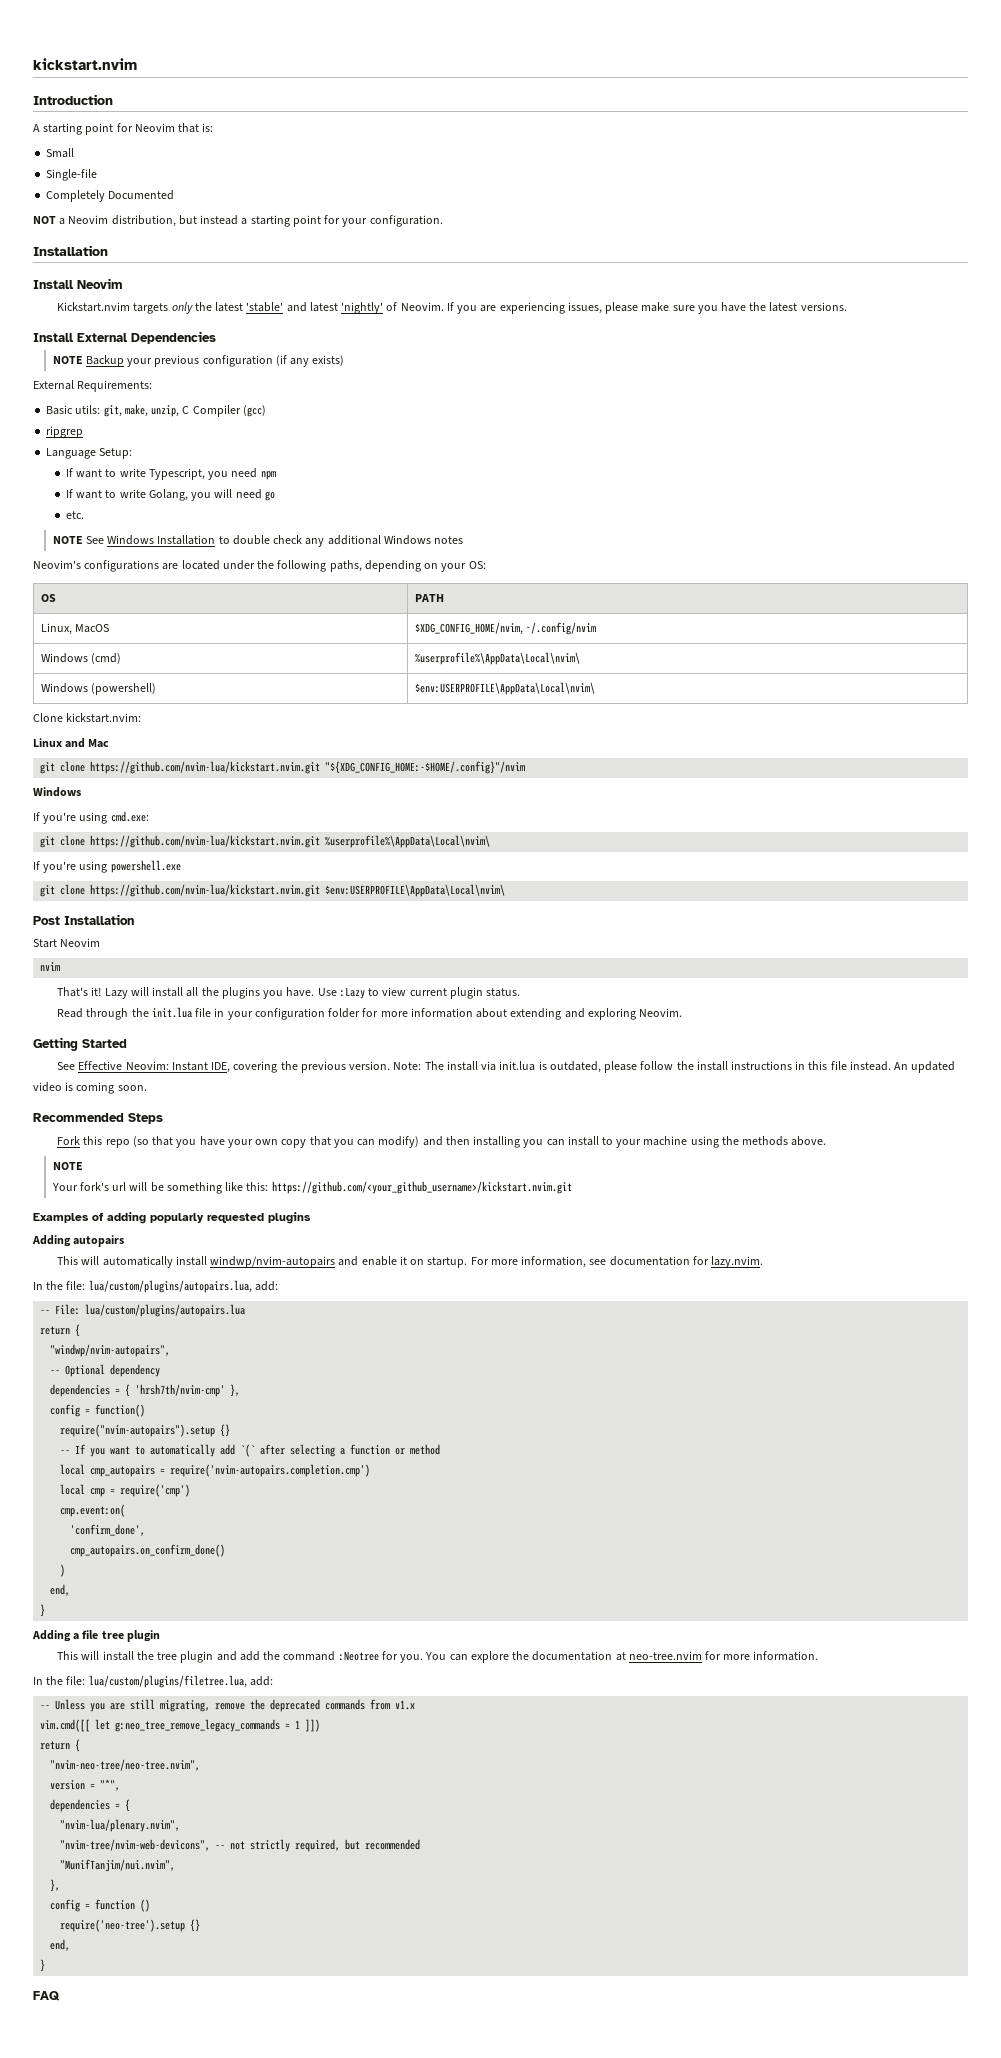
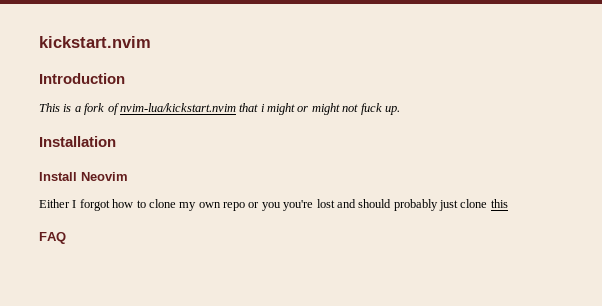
- A starting point for Neovim that is:
- Small
- Single-file
- Completely Documented
- NOT a Neovim distribution, but instead a starting point for your configuration.
+ This is a fork of nvim-lua/kickstart.nvim that i might or might not fuck up.
  Installation
  Install Neovim
- Kickstart.nvim targets only the latest 'stable' and latest 'nightly' of Neovim. If you are experiencing issues, please make sure you have the latest versions.
- Install External Dependencies
- NOTE Backup your previous configuration (if any exists)
- External Requirements:
- Basic utils: git, make, unzip, C Compiler (gcc)
- ripgrep
- Language Setup:
- If want to write Typescript, you need npm
- If want to write Golang, you will need go
- etc.
- NOTE See Windows Installation to double check any additional Windows notes
- Neovim's configurations are located under the following paths, depending on your OS:
- OS | PATH
- Linux, MacOS | $XDG_CONFIG_HOME/nvim, ~/.config/nvim
- Windows (cmd) | %userprofile%\AppData\Local\nvim\
- Windows (powershell) | $env:USERPROFILE\AppData\Local\nvim\
- Clone kickstart.nvim:
- Linux and Mac
- git clone https://github.com/nvim-lua/kickstart.nvim.git "${XDG_CONFIG_HOME:-$HOME/.config}"/nvim
- Windows
- If you're using cmd.exe:
- git clone https://github.com/nvim-lua/kickstart.nvim.git %userprofile%\AppData\Local\nvim\
- If you're using powershell.exe
- git clone https://github.com/nvim-lua/kickstart.nvim.git $env:USERPROFILE\AppData\Local\nvim\
- Post Installation
- Start Neovim
- nvim
- That's it! Lazy will install all the plugins you have. Use :Lazy to view current plugin status.
- Read through the init.lua file in your configuration folder for more information about extending and exploring Neovim.
- Getting Started
- See Effective Neovim: Instant IDE, covering the previous version. Note: The install via init.lua is outdated, please follow the install instructions in this file instead. An updated video is coming soon.
- Recommended Steps
- Fork this repo (so that you have your own copy that you can modify) and then installing you can install to your machine using the methods above.
- NOTE
- Your fork's url will be something like this: https://github.com/<your_github_username>/kickstart.nvim.git
- Examples of adding popularly requested plugins
- Adding autopairs
- This will automatically install windwp/nvim-autopairs and enable it on startup. For more information, see documentation for lazy.nvim.
- In the file: lua/custom/plugins/autopairs.lua, add:
- -- File: lua/custom/plugins/autopairs.lua
- return {
- "windwp/nvim-autopairs",
- -- Optional dependency
- dependencies = { 'hrsh7th/nvim-cmp' },
- config = function()
- require("nvim-autopairs").setup {}
- -- If you want to automatically add `(` after selecting a function or method
- local cmp_autopairs = require('nvim-autopairs.completion.cmp')
- local cmp = require('cmp')
- cmp.event:on(
- 'confirm_done',
- cmp_autopairs.on_confirm_done()
- )
- end,
- }
- Adding a file tree plugin
- This will install the tree plugin and add the command :Neotree for you. You can explore the documentation at neo-tree.nvim for more information.
- In the file: lua/custom/plugins/filetree.lua, add:
- -- Unless you are still migrating, remove the deprecated commands from v1.x
- vim.cmd([[ let g:neo_tree_remove_legacy_commands = 1 ]])
- return {
- "nvim-neo-tree/neo-tree.nvim",
- version = "*",
- dependencies = {
- "nvim-lua/plenary.nvim",
- "nvim-tree/nvim-web-devicons", -- not strictly required, but recommended
- "MunifTanjim/nui.nvim",
- },
- config = function ()
- require('neo-tree').setup {}
- end,
- }
+ Either I forgot how to clone my own repo or you you're lost and should probably just clone this

